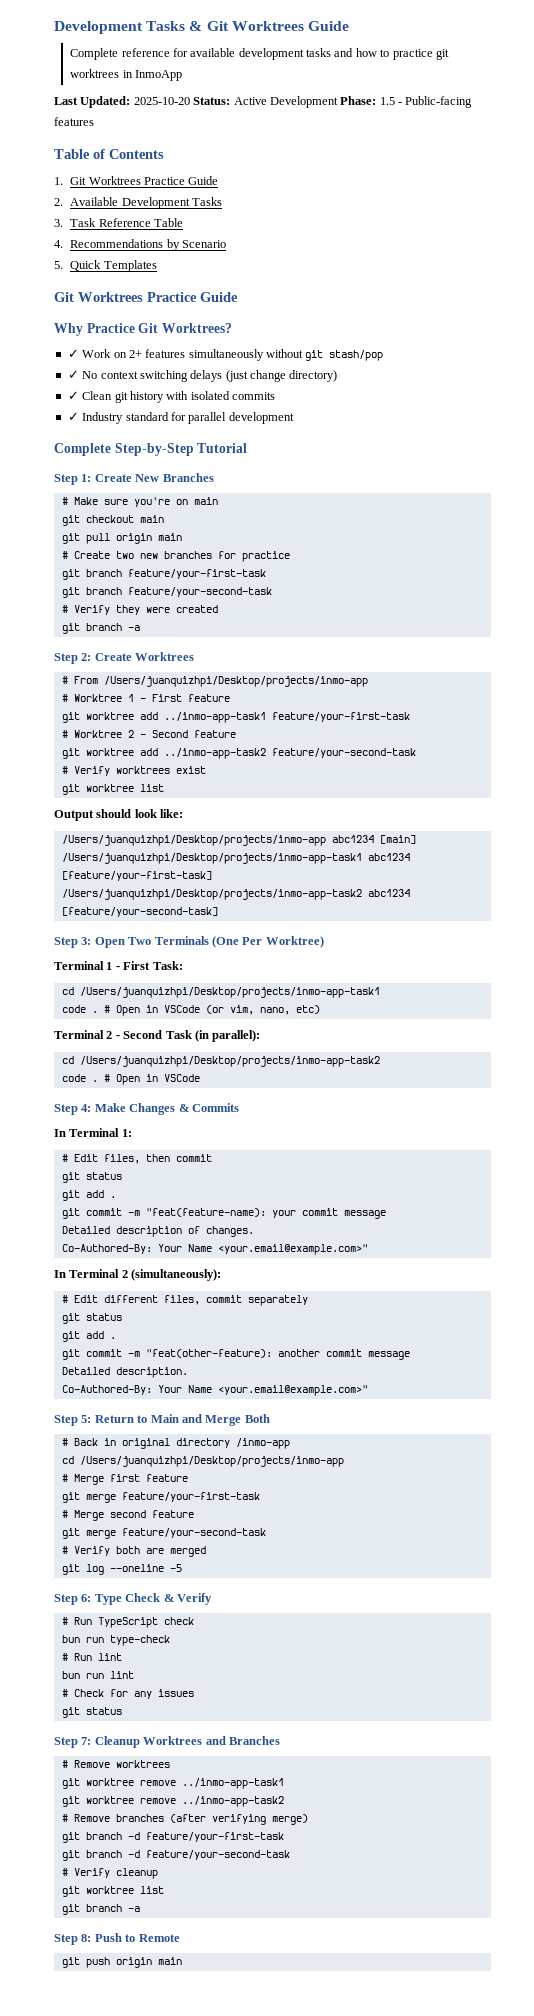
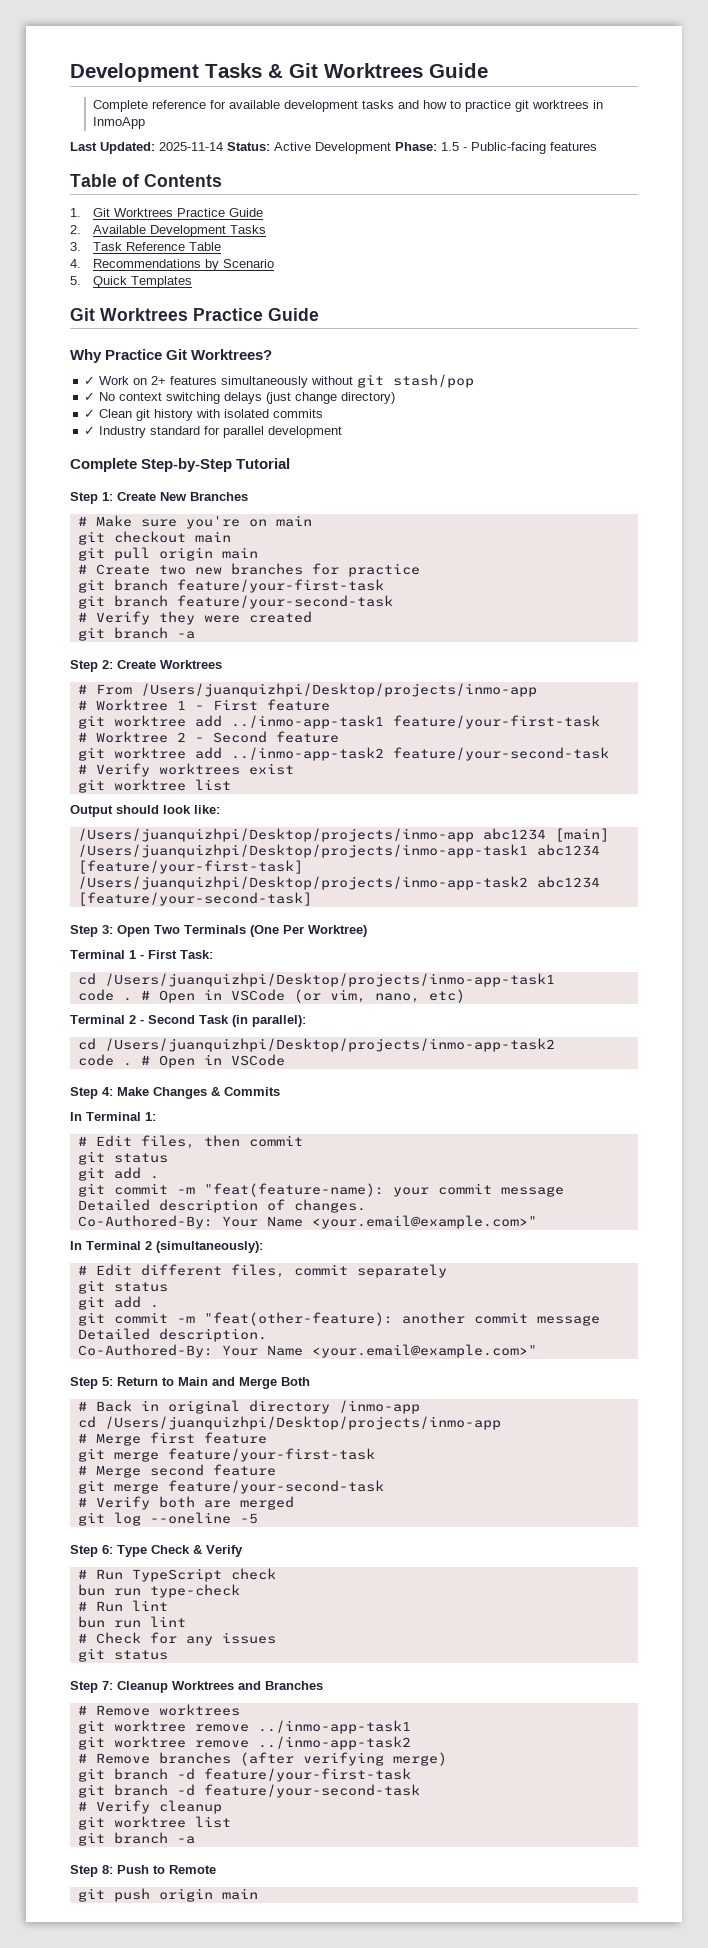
- Last Updated: 2025-10-20 Status: Active Development Phase: 1.5 - Public-facing features
+ Last Updated: 2025-11-14 Status: Active Development Phase: 1.5 - Public-facing features

